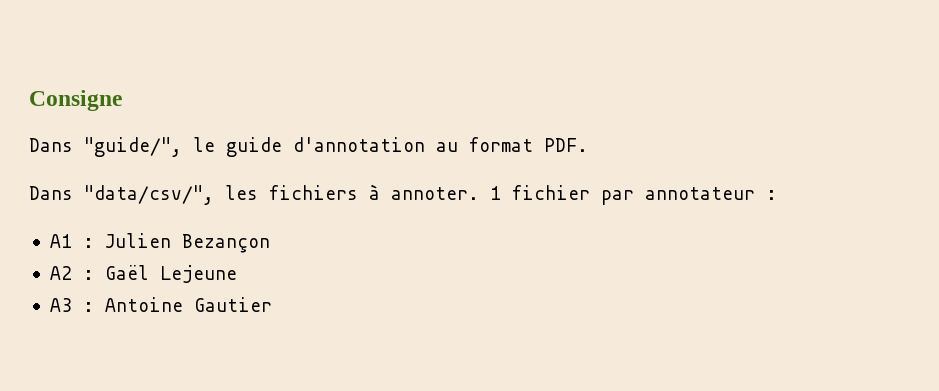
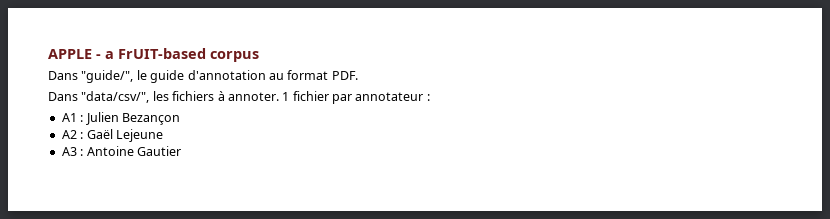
- Consigne
+ APPLE - a FrUIT-based corpus

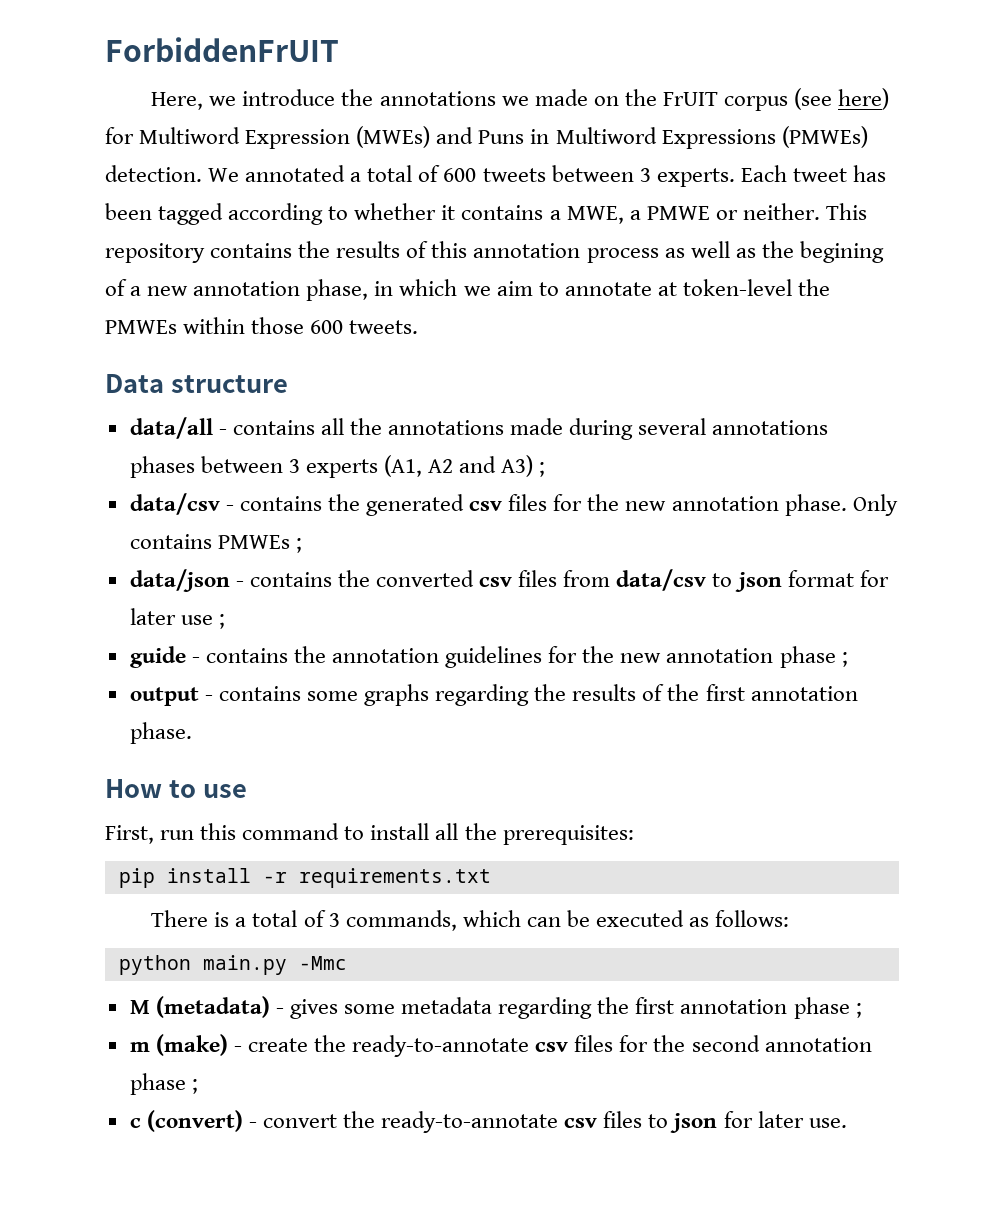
- APPLE - a FrUIT-based corpus
- Dans "guide/", le guide d'annotation au format PDF.
- Dans "data/csv/", les fichiers à annoter. 1 fichier par annotateur :
- A1 : Julien Bezançon
- A2 : Gaël Lejeune
- A3 : Antoine Gautier
+ ForbiddenFrUIT
+ Here, we introduce the annotations we made on the FrUIT corpus (see here) for Multiword Expression (MWEs) and Puns in Multiword Expressions (PMWEs) detection. We annotated a total of 600 tweets between 3 experts. Each tweet has been tagged according to whether it contains a MWE, a PMWE or neither. This repository contains the results of this annotation process as well as the begining of a new annotation phase, in which we aim to annotate at token-level the PMWEs within those 600 tweets.
+ Data structure
+ data/all - contains all the annotations made during several annotations phases between 3 experts (A1, A2 and A3) ;
+ data/csv - contains the generated csv files for the new annotation phase. Only contains PMWEs ;
+ data/json - contains the converted csv files from data/csv to json format for later use ;
+ guide - contains the annotation guidelines for the new annotation phase ;
+ output - contains some graphs regarding the results of the first annotation phase.
+ How to use
+ First, run this command to install all the prerequisites:
+ pip install -r requirements.txt
+ There is a total of 3 commands, which can be executed as follows:
+ python main.py -Mmc
+ M (metadata) - gives some metadata regarding the first annotation phase ;
+ m (make) - create the ready-to-annotate csv files for the second annotation phase ;
+ c (convert) - convert the ready-to-annotate csv files to json for later use.

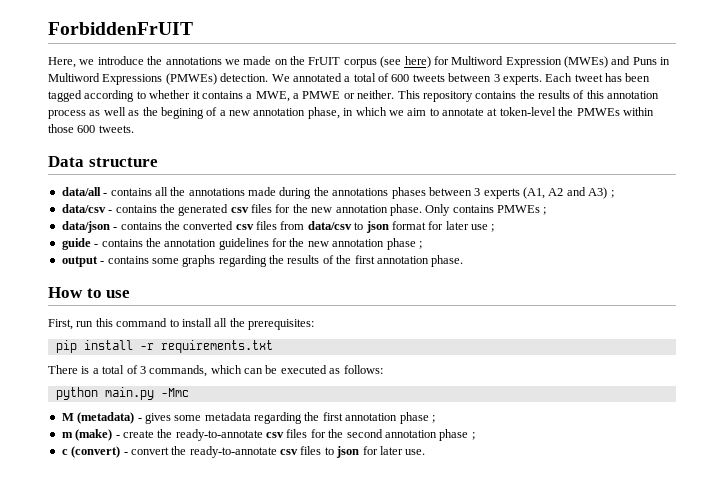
- data/all - contains all the annotations made during several annotations phases between 3 experts (A1, A2 and A3) ;
+ data/all - contains all the annotations made during the annotations phases between 3 experts (A1, A2 and A3) ;

